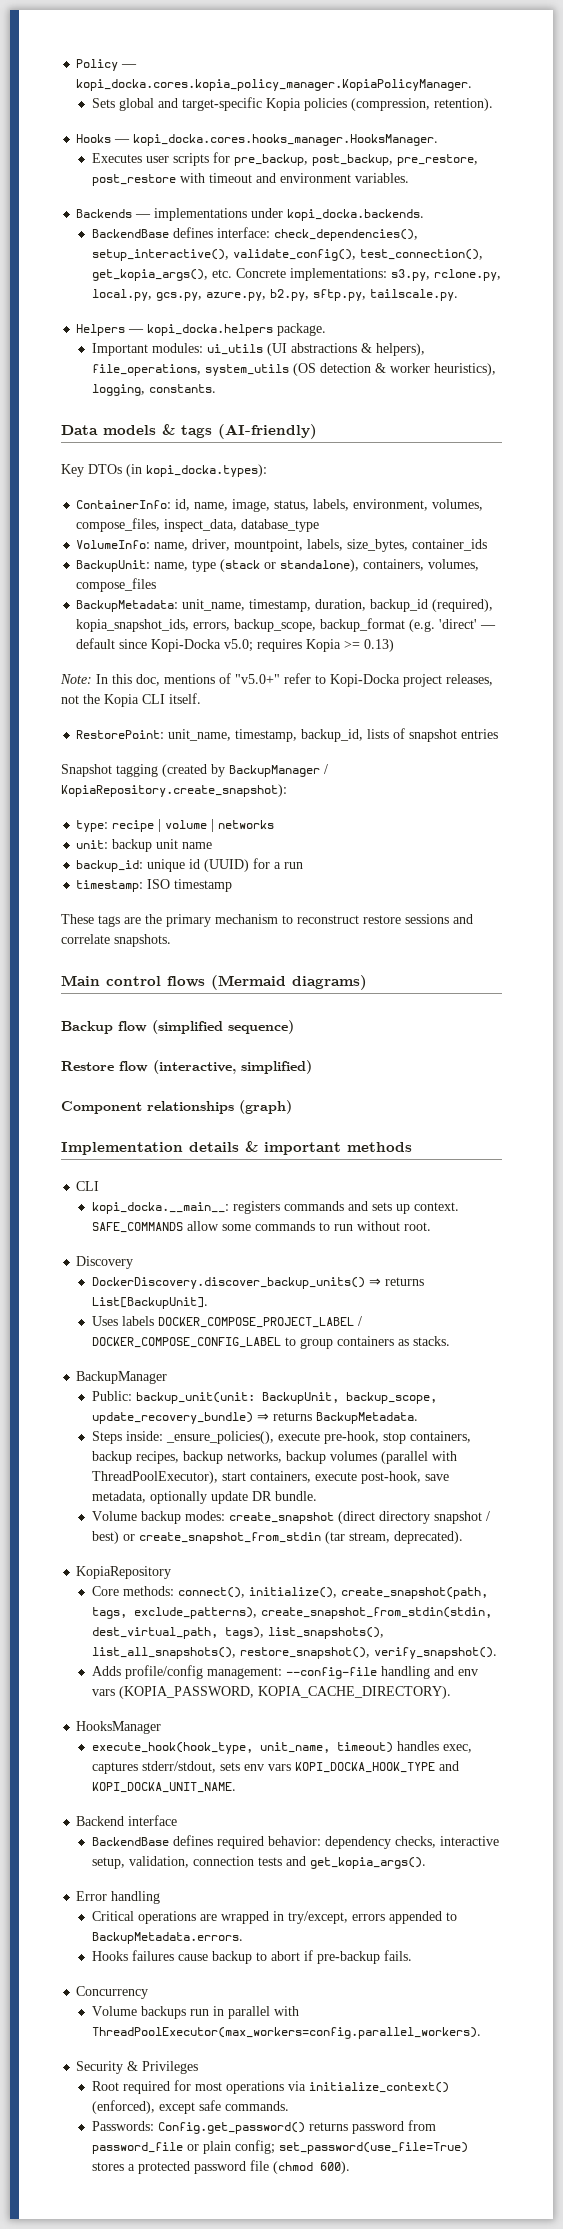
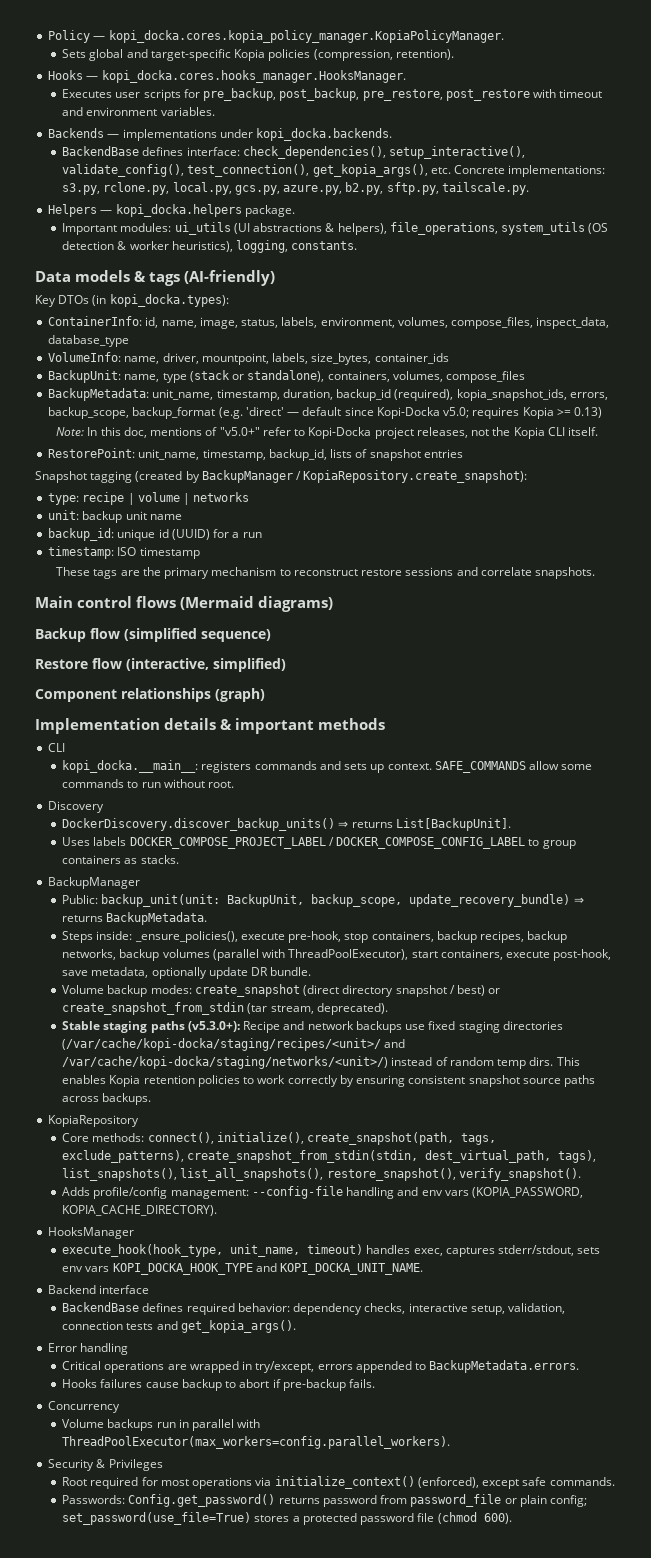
+ Stable staging paths (v5.3.0+): Recipe and network backups use fixed staging directories (/var/cache/kopi-docka/staging/recipes/<unit>/ and /var/cache/kopi-docka/staging/networks/<unit>/) instead of random temp dirs. This enables Kopia retention policies to work correctly by ensuring consistent snapshot source paths across backups.

